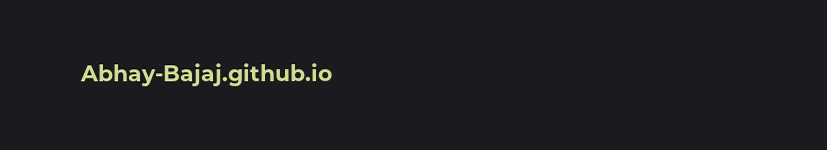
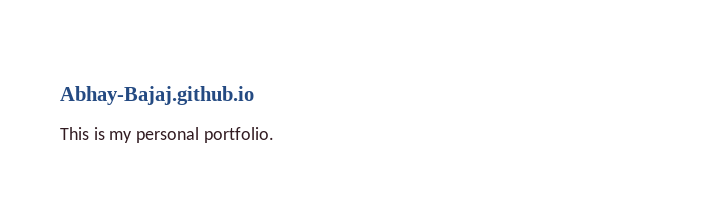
+ This is my personal portfolio.

